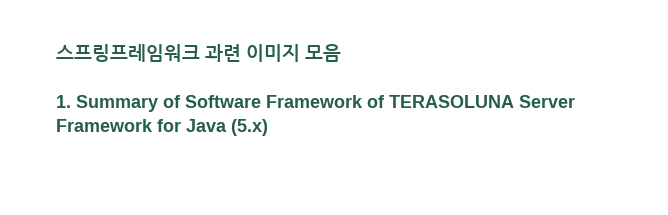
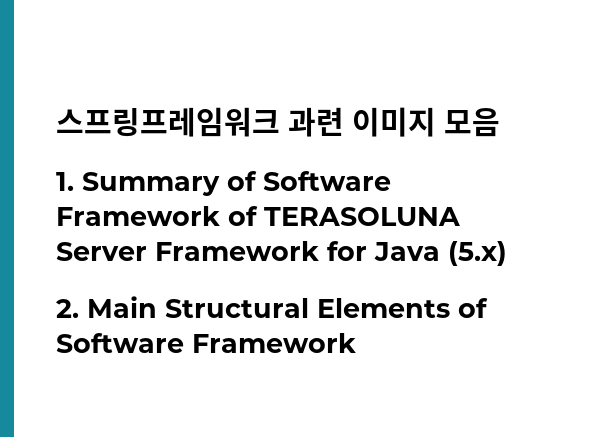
+ 2. Main Structural Elements of Software Framework

